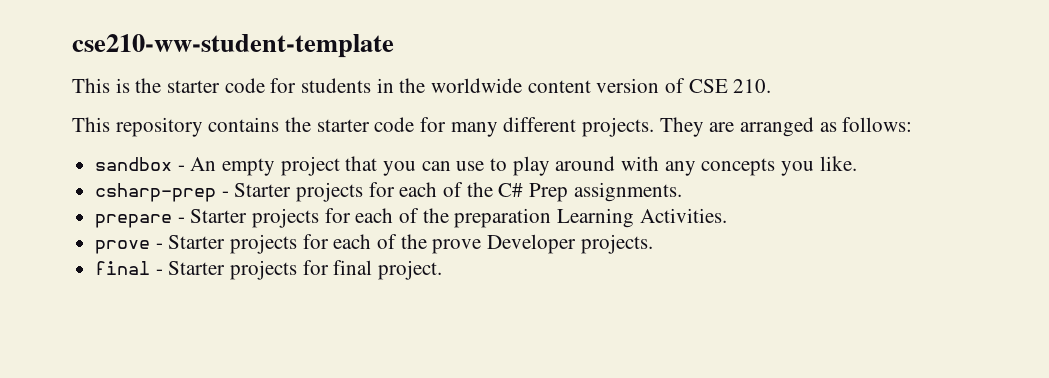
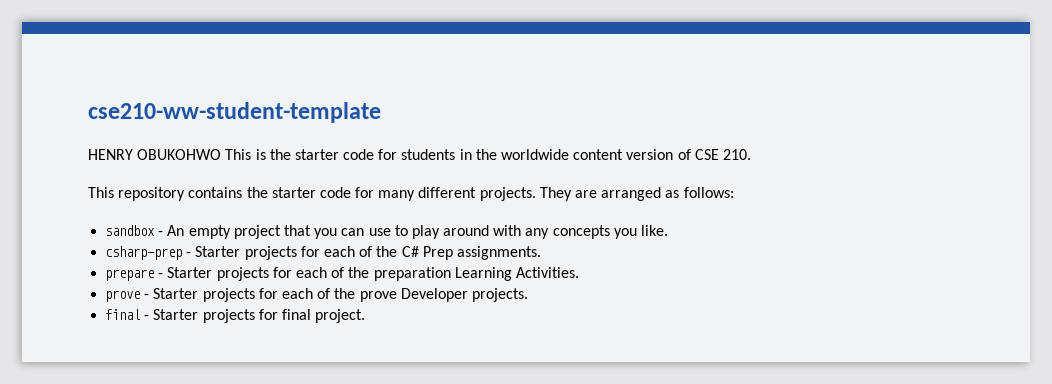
- This is the starter code for students in the worldwide content version of CSE 210.
+ HENRY OBUKOHWO This is the starter code for students in the worldwide content version of CSE 210.

